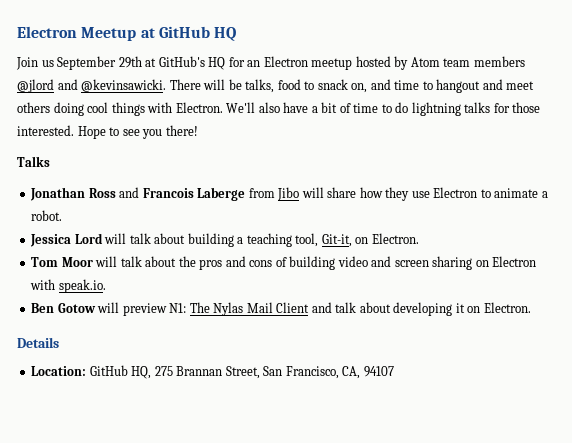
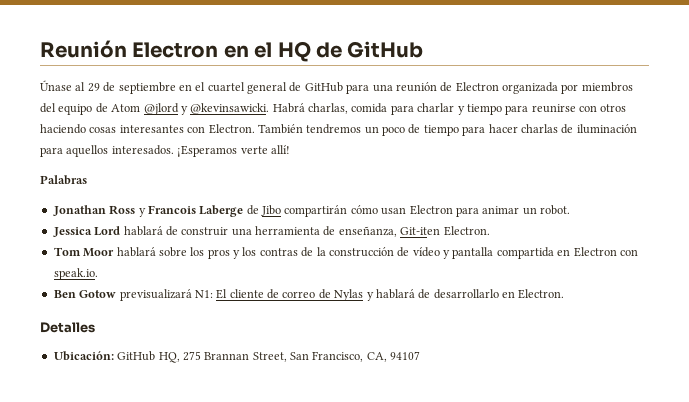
- Electron Meetup at GitHub HQ
- Join us September 29th at GitHub's HQ for an Electron meetup hosted by Atom team members @jlord and @kevinsawicki. There will be talks, food to snack on, and time to hangout and meet others doing cool things with Electron. We'll also have a bit of time to do lightning talks for those interested. Hope to see you there!
- Talks
+ Reunión Electron en el HQ de GitHub
+ Únase al 29 de septiembre en el cuartel general de GitHub para una reunión de Electron organizada por miembros del equipo de Atom @jlord y @kevinsawicki. Habrá charlas, comida para charlar y tiempo para reunirse con otros haciendo cosas interesantes con Electron. También tendremos un poco de tiempo para hacer charlas de iluminación para aquellos interesados. ¡Esperamos verte allí!
+ Palabras
- Jonathan Ross and Francois Laberge from Jibo will share how they use Electron to animate a robot.
- Jessica Lord will talk about building a teaching tool, Git-it, on Electron.
- Tom Moor will talk about the pros and cons of building video and screen sharing on Electron with speak.io.
- Ben Gotow will preview N1: The Nylas Mail Client and talk about developing it on Electron.
- Details
- Location: GitHub HQ, 275 Brannan Street, San Francisco, CA, 94107
+ Jonathan Ross y Francois Laberge de Jibo compartirán cómo usan Electron para animar un robot.
+ Jessica Lord hablará de construir una herramienta de enseñanza, Git-iten Electron.
+ Tom Moor hablará sobre los pros y los contras de la construcción de vídeo y pantalla compartida en Electron con speak.io.
+ Ben Gotow previsualizará N1: El cliente de correo de Nylas y hablará de desarrollarlo en Electron.
+ Detalles
+ Ubicación: GitHub HQ, 275 Brannan Street, San Francisco, CA, 94107

